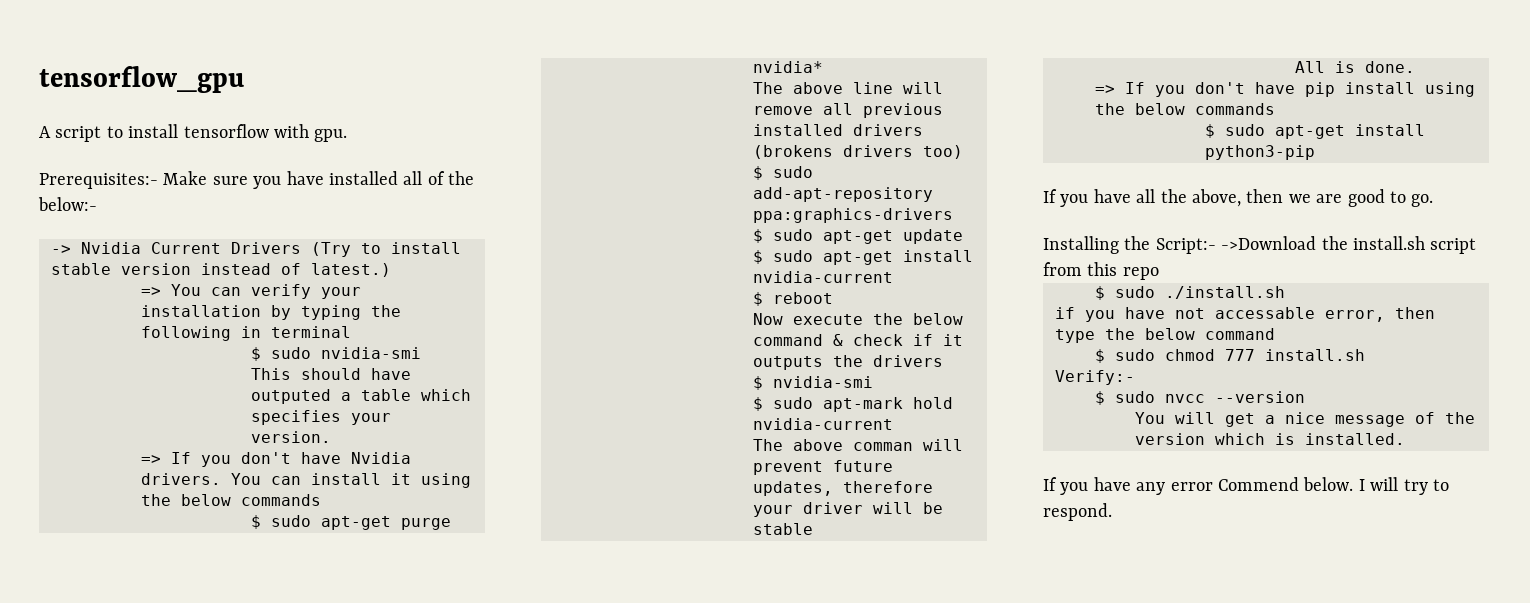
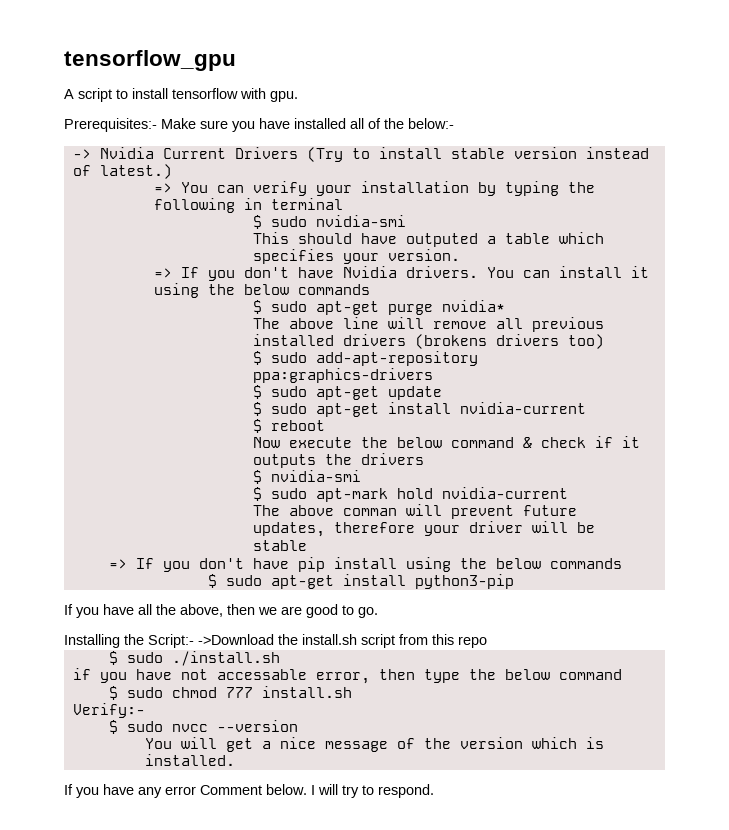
- All is done.
- If you have any error Commend below.
+ If you have any error Comment below.

